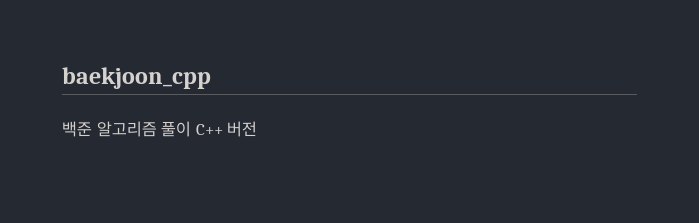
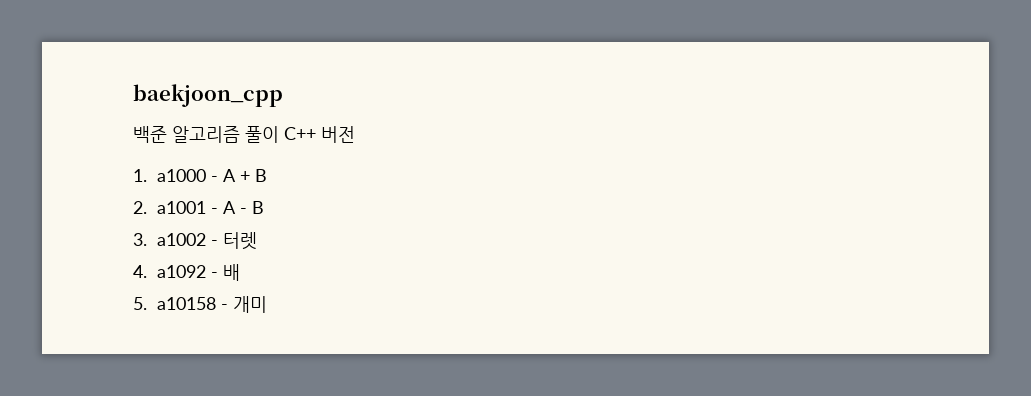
+ 1. a1000 - A + B
+ 2. a1001 - A - B
+ 3. a1002 - 터렛
+ 4. a1092 - 배
+ 5. a10158 - 개미

